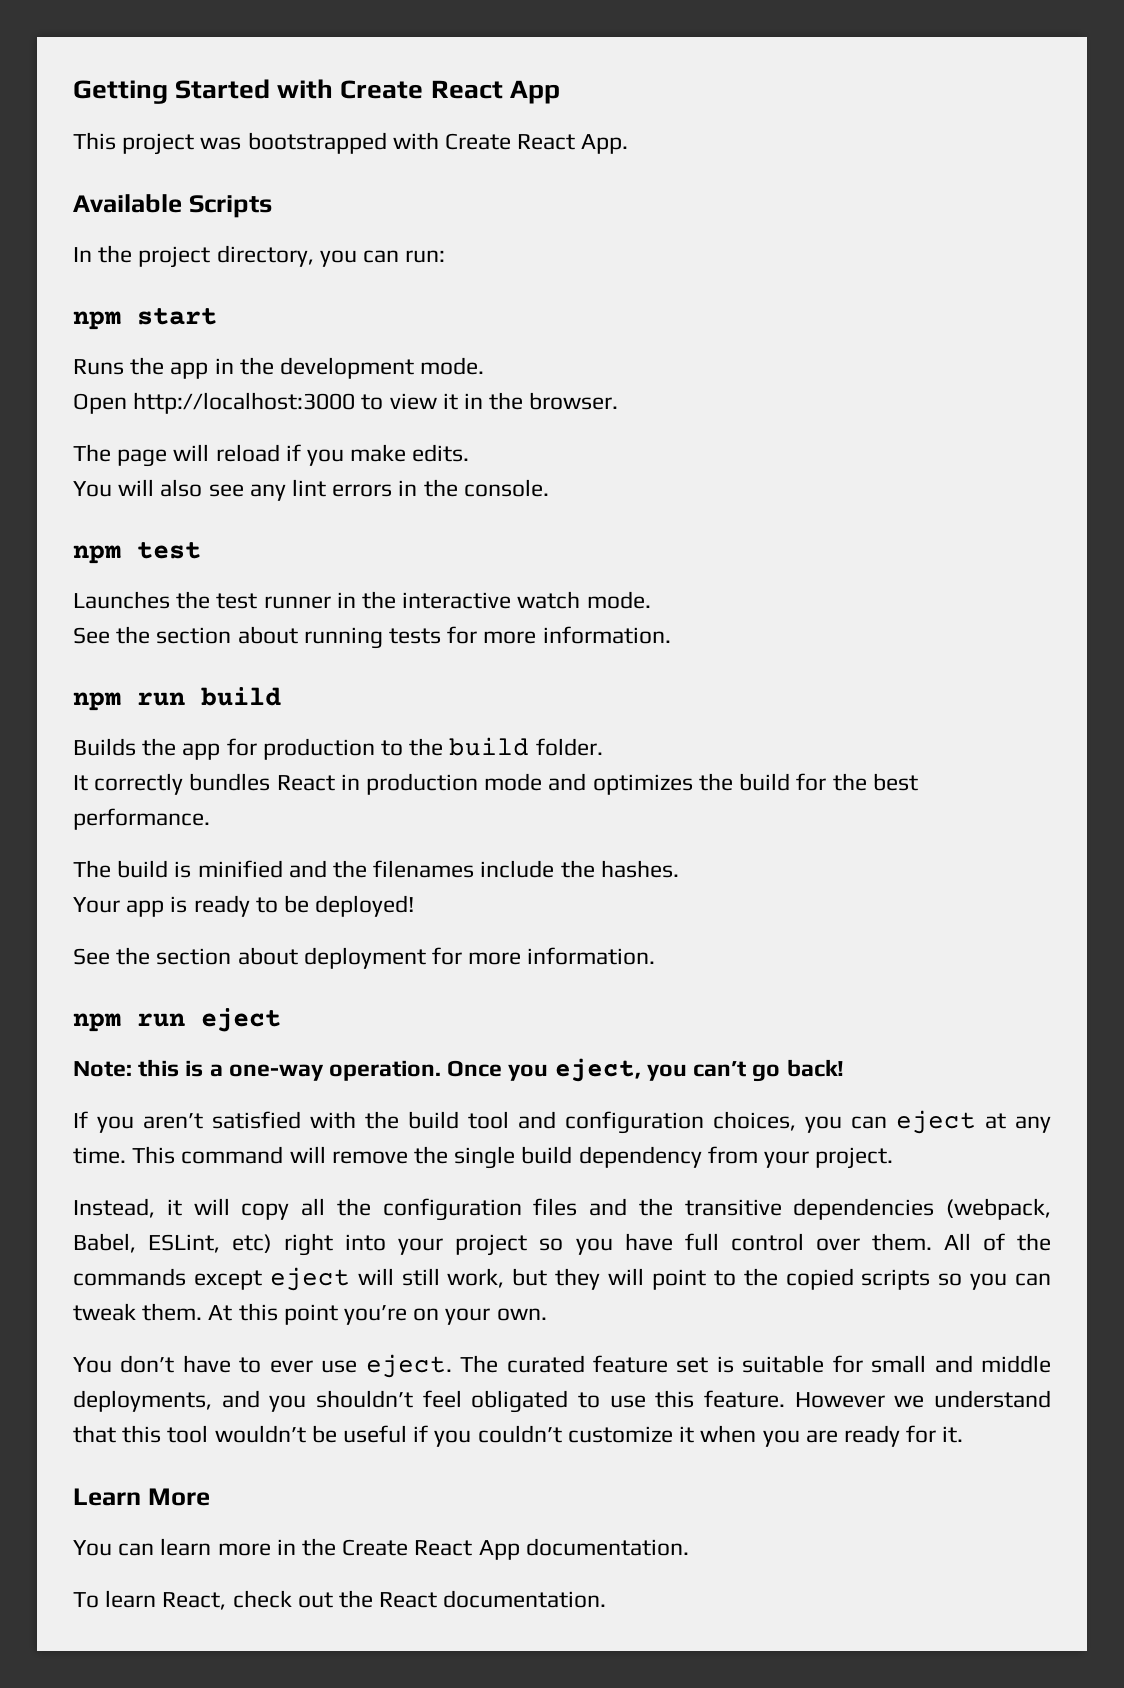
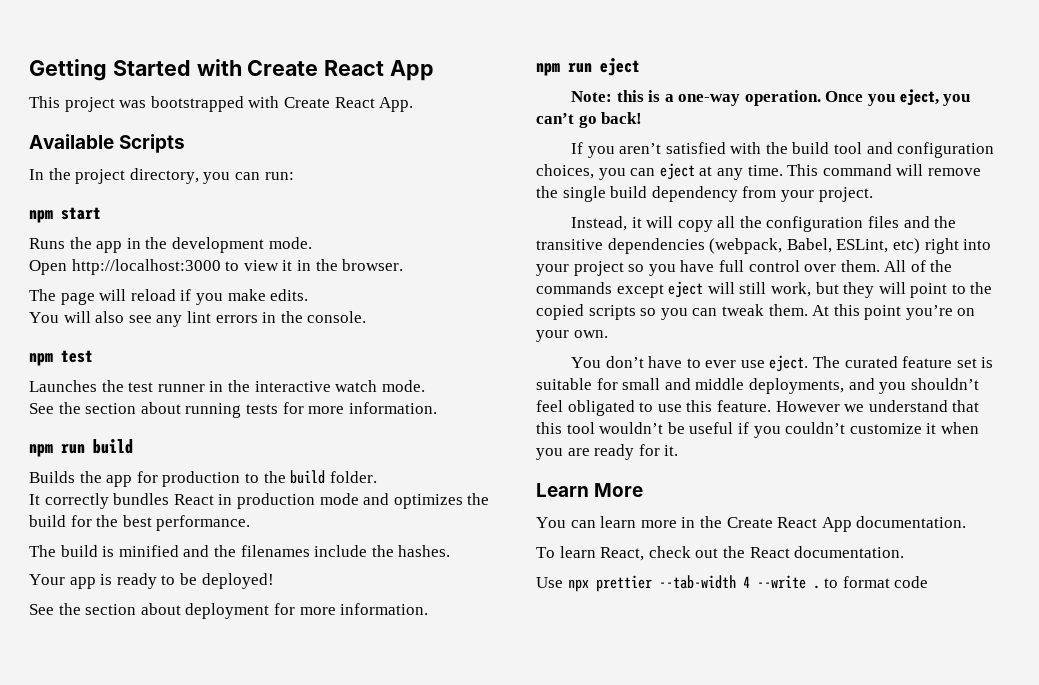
+ Use npx prettier --tab-width 4 --write . to format code

